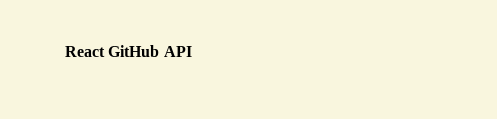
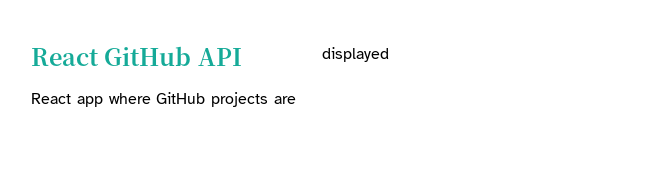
+ React app where GitHub projects are displayed

